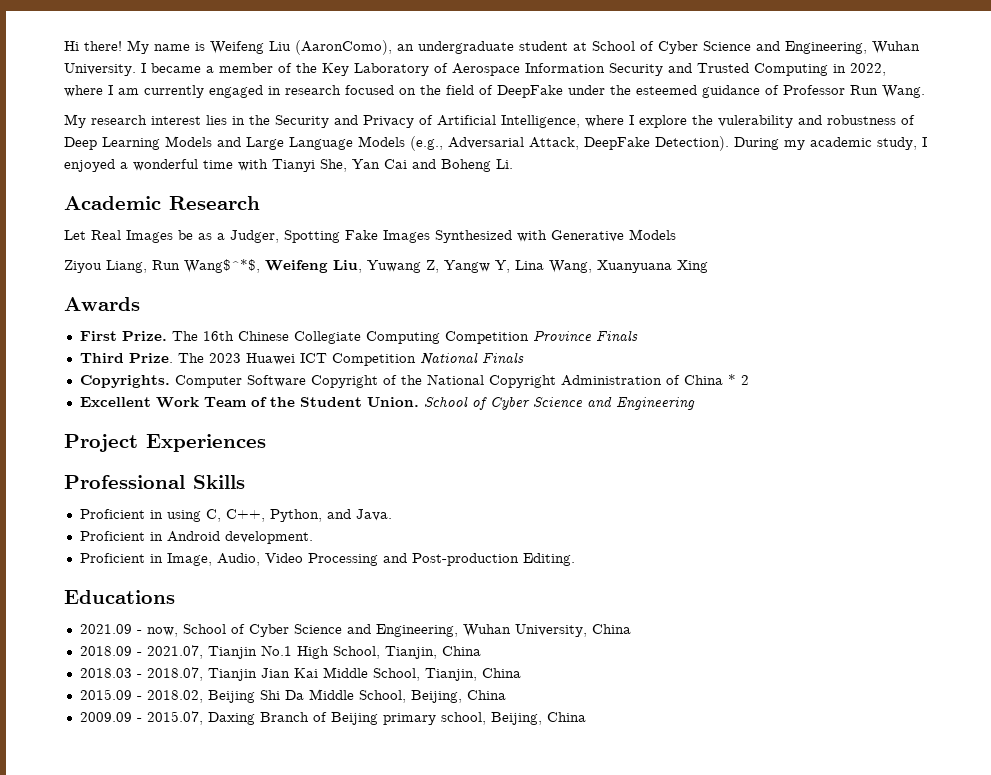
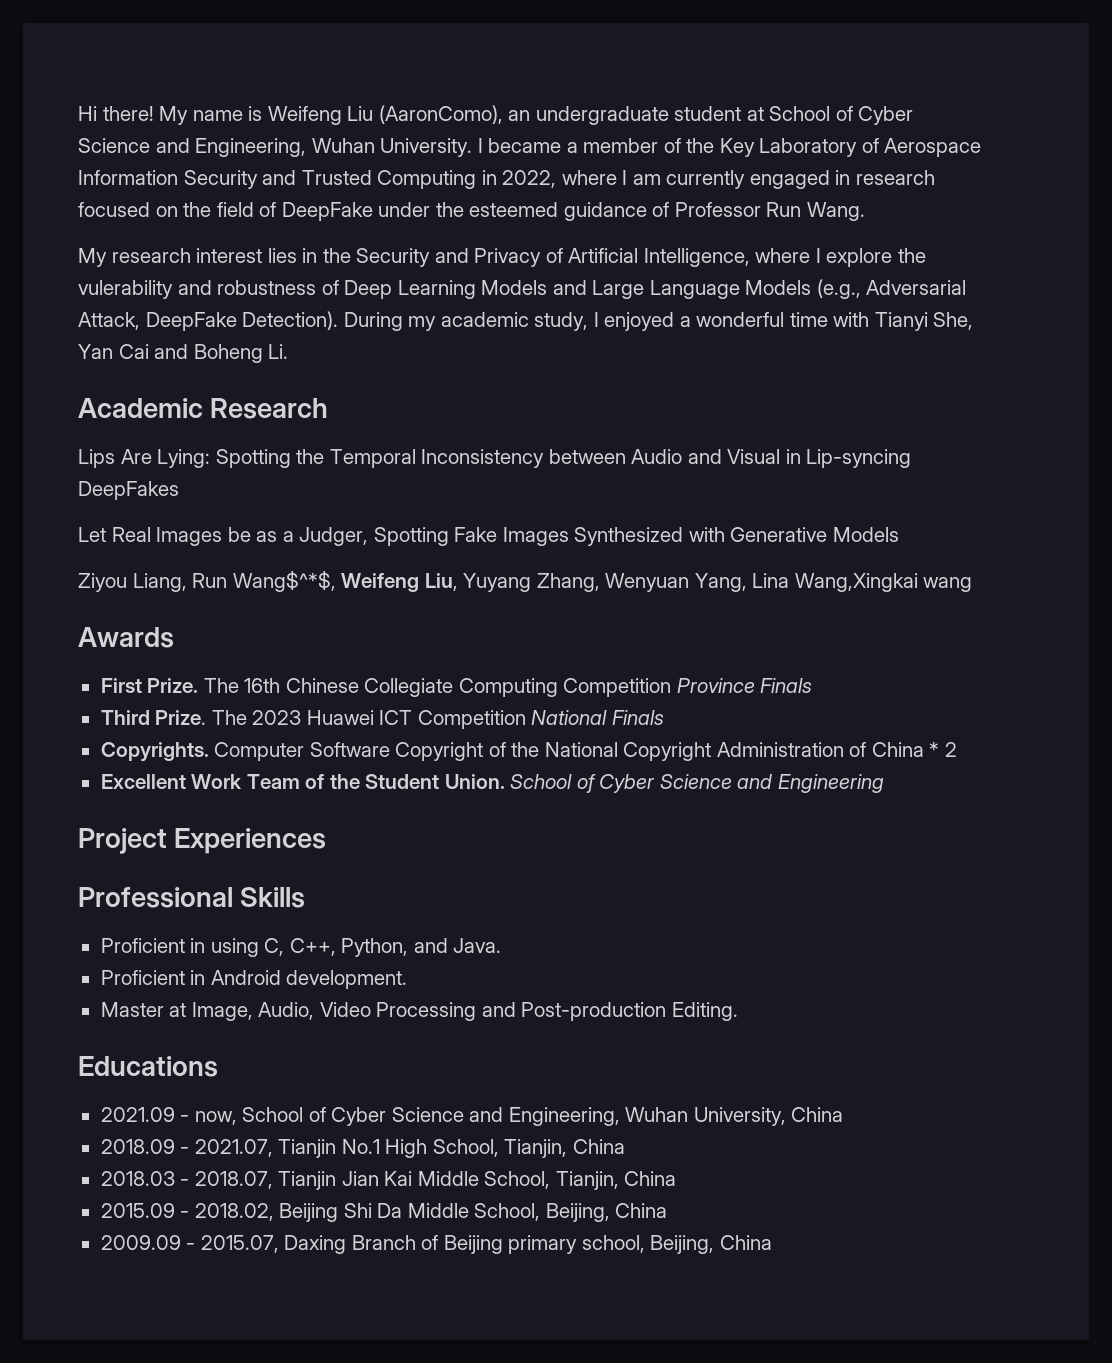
+ Lips Are Lying: Spotting the Temporal Inconsistency between Audio and Visual in Lip-syncing DeepFakes
- Ziyou Liang, Run Wang$^*$, Weifeng Liu, Yuwang Z, Yangw Y, Lina Wang, Xuanyuana Xing
+ Ziyou Liang, Run Wang$^*$, Weifeng Liu, Yuyang Zhang, Wenyuan Yang, Lina Wang,Xingkai wang
- Proficient in Image, Audio, Video Processing and Post-production Editing.
+ Master at Image, Audio, Video Processing and Post-production Editing.

